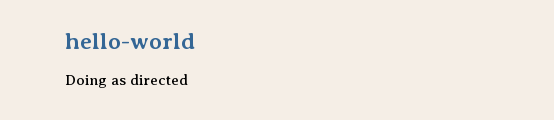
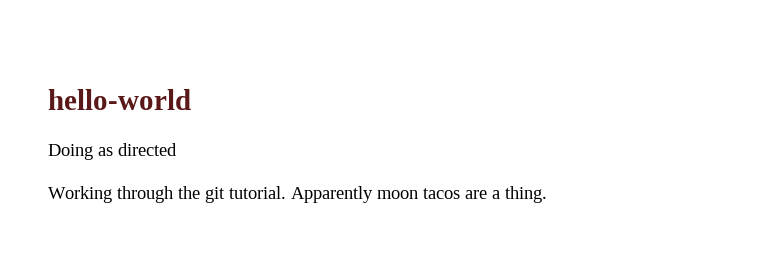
+ Working through the git tutorial. Apparently moon tacos are a thing.

